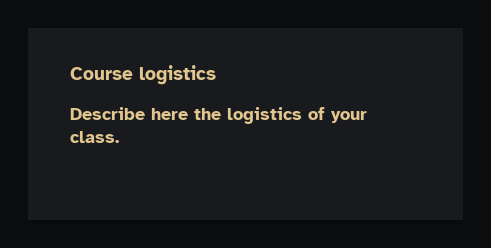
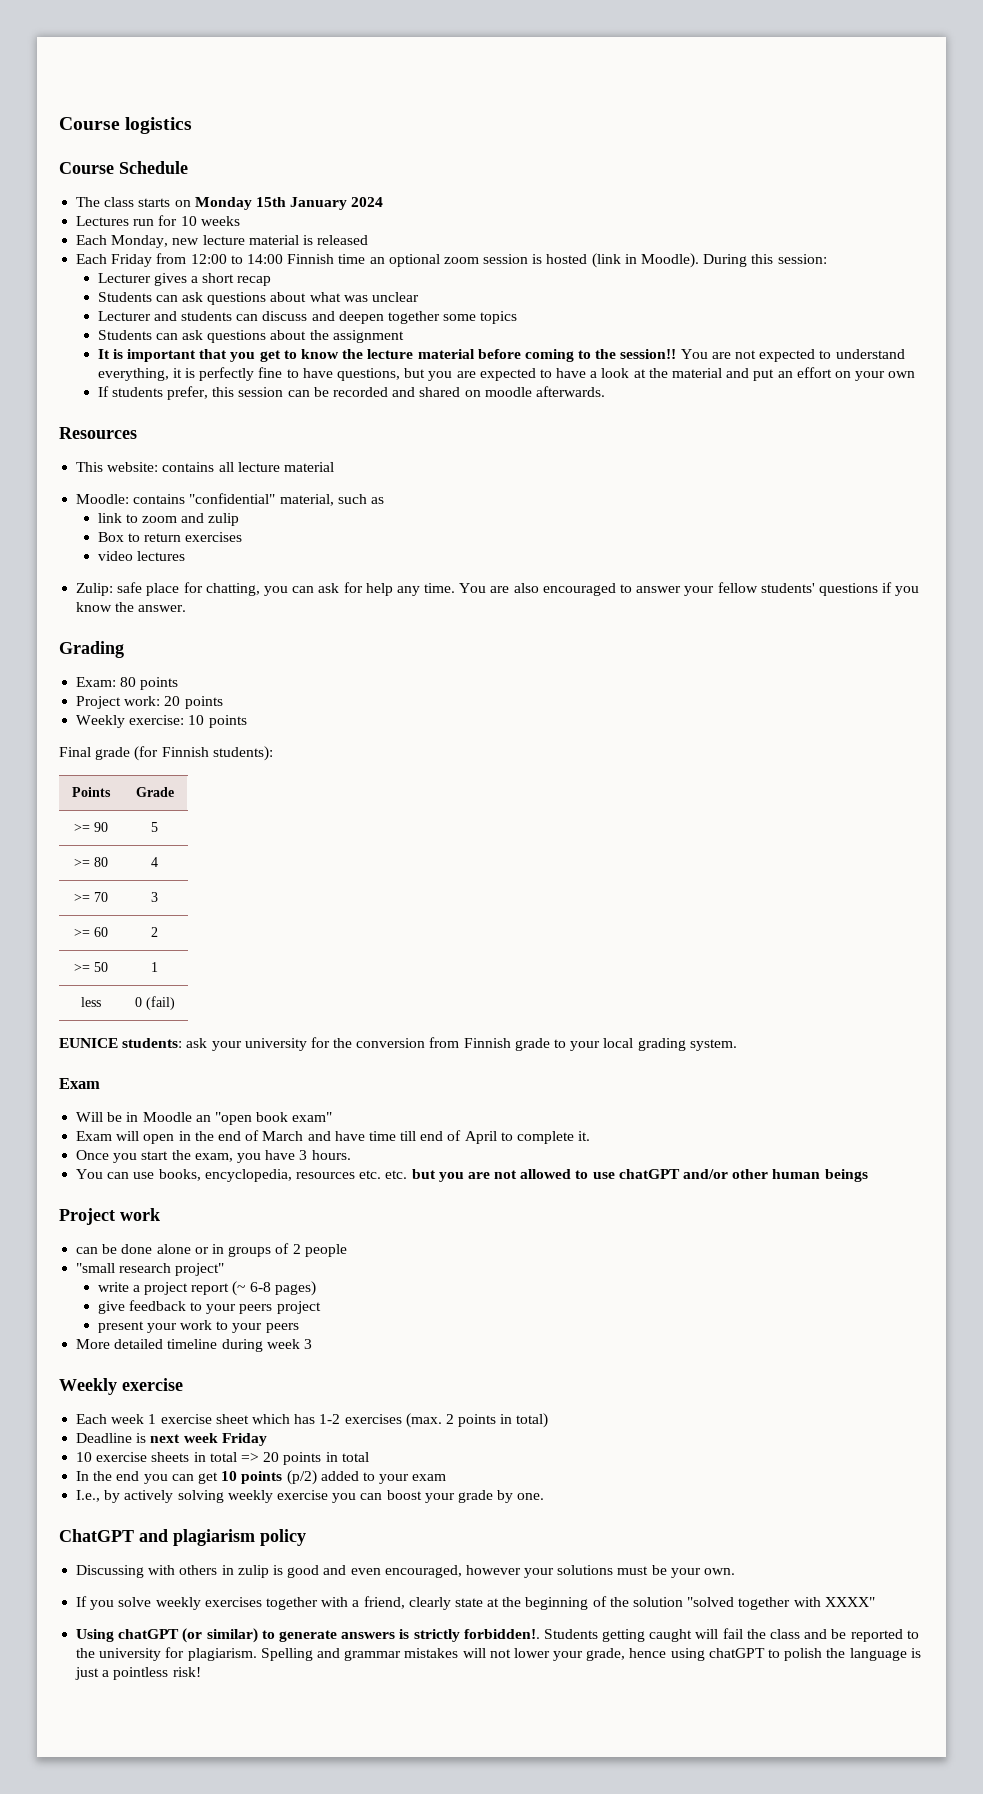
- Describe here the logistics of your class.
+ Course Schedule
+ The class starts on Monday 15th January 2024
+ Lectures run for 10 weeks
+ Each Monday, new lecture material is released
+ Each Friday from 12:00 to 14:00 Finnish time an optional zoom session is hosted (link in Moodle). During this session:
+ Lecturer gives a short recap
+ Students can ask questions about what was unclear
+ Lecturer and students can discuss and deepen together some topics
+ Students can ask questions about the assignment
+ It is important that you get to know the lecture material before coming to the session!! You are not expected to understand everything, it is perfectly fine to have questions, but you are expected to have a look at the material and put an effort on your own
+ If students prefer, this session can be recorded and shared on moodle afterwards.
+ Resources
+ This website: contains all lecture material
+ Moodle: contains "confidential" material, such as
+ link to zoom and zulip
+ Box to return exercises
+ video lectures
+ Zulip: safe place for chatting, you can ask for help any time. You are also encouraged to answer your fellow students' questions if you know the answer.
+ Grading
+ Exam: 80 points
+ Project work: 20 points
+ Weekly exercise: 10 points
+ Final grade (for Finnish students):
+ Points | Grade
+ >= 90 | 5
+ >= 80 | 4
+ >= 70 | 3
+ >= 60 | 2
+ >= 50 | 1
+ less | 0 (fail)
+ EUNICE students: ask your university for the conversion from Finnish grade to your local grading system.
+ Exam
+ Will be in Moodle an "open book exam"
+ Exam will open in the end of March and have time till end of April to complete it.
+ Once you start the exam, you have 3 hours.
+ You can use books, encyclopedia, resources etc. etc. but you are not allowed to use chatGPT and/or other human beings
+ Project work
+ can be done alone or in groups of 2 people
+ "small research project"
+ write a project report (~ 6-8 pages)
+ give feedback to your peers project
+ present your work to your peers
+ More detailed timeline during week 3
+ Weekly exercise
+ Each week 1 exercise sheet which has 1-2 exercises (max. 2 points in total)
+ Deadline is next week Friday
+ 10 exercise sheets in total => 20 points in total
+ In the end you can get 10 points (p/2) added to your exam
+ I.e., by actively solving weekly exercise you can boost your grade by one.
+ ChatGPT and plagiarism policy
+ Discussing with others in zulip is good and even encouraged, however your solutions must be your own.
+ If you solve weekly exercises together with a friend, clearly state at the beginning of the solution "solved together with XXXX"
+ Using chatGPT (or similar) to generate answers is strictly forbidden!. Students getting caught will fail the class and be reported to the university for plagiarism. Spelling and grammar mistakes will not lower your grade, hence using chatGPT to polish the language is just a pointless risk!

